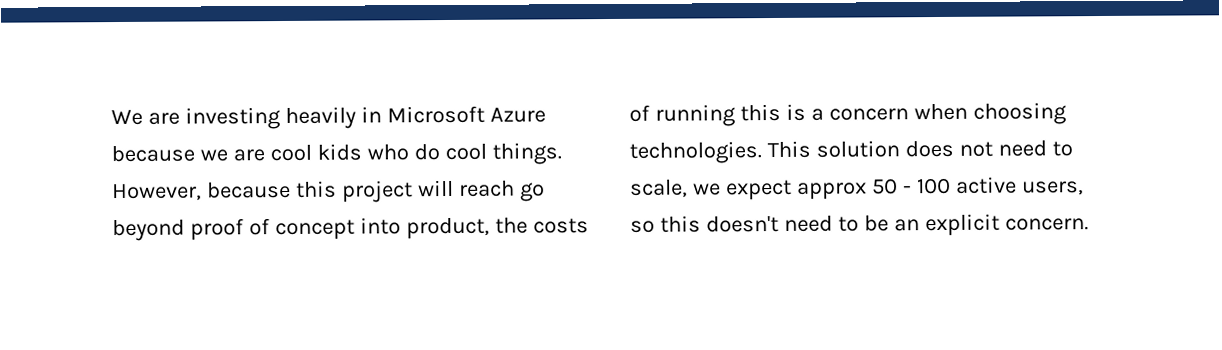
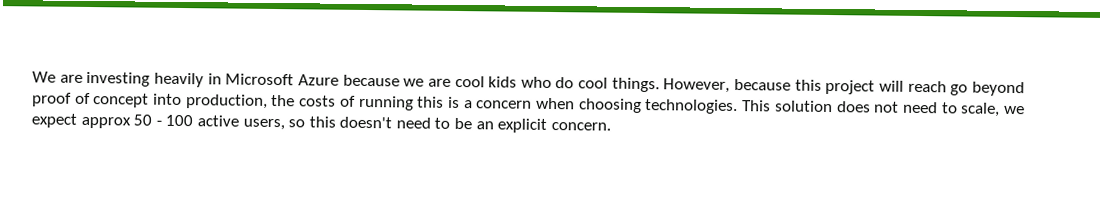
- However, because this project will reach go beyond proof of concept into product, the costs of running this is a concern when choosing technologies.
+ However, because this project will reach go beyond proof of concept into production, the costs of running this is a concern when choosing technologies.

